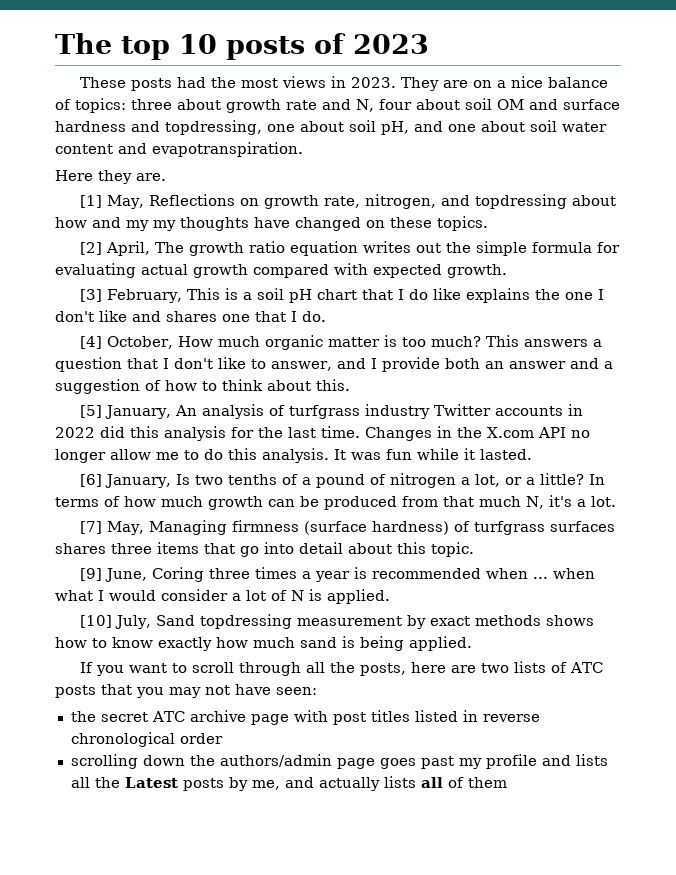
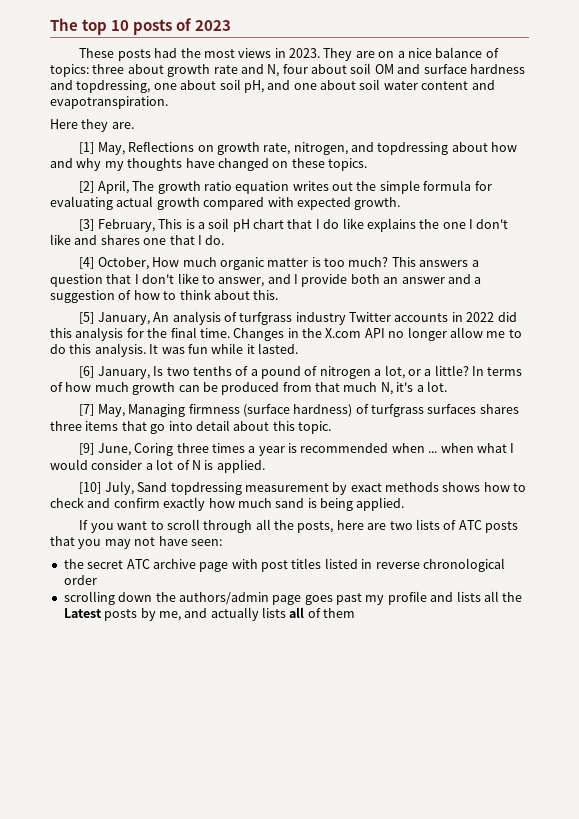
- [1] May, Reflections on growth rate, nitrogen, and topdressing about how and my my thoughts have changed on these topics.
+ [1] May, Reflections on growth rate, nitrogen, and topdressing about how and why my thoughts have changed on these topics.
- [5] January, An analysis of turfgrass industry Twitter accounts in 2022 did this analysis for the last time.
+ [5] January, An analysis of turfgrass industry Twitter accounts in 2022 did this analysis for the final time.
- [10] July, Sand topdressing measurement by exact methods shows how to know exactly how much sand is being applied.
+ [10] July, Sand topdressing measurement by exact methods shows how to check and confirm exactly how much sand is being applied.

